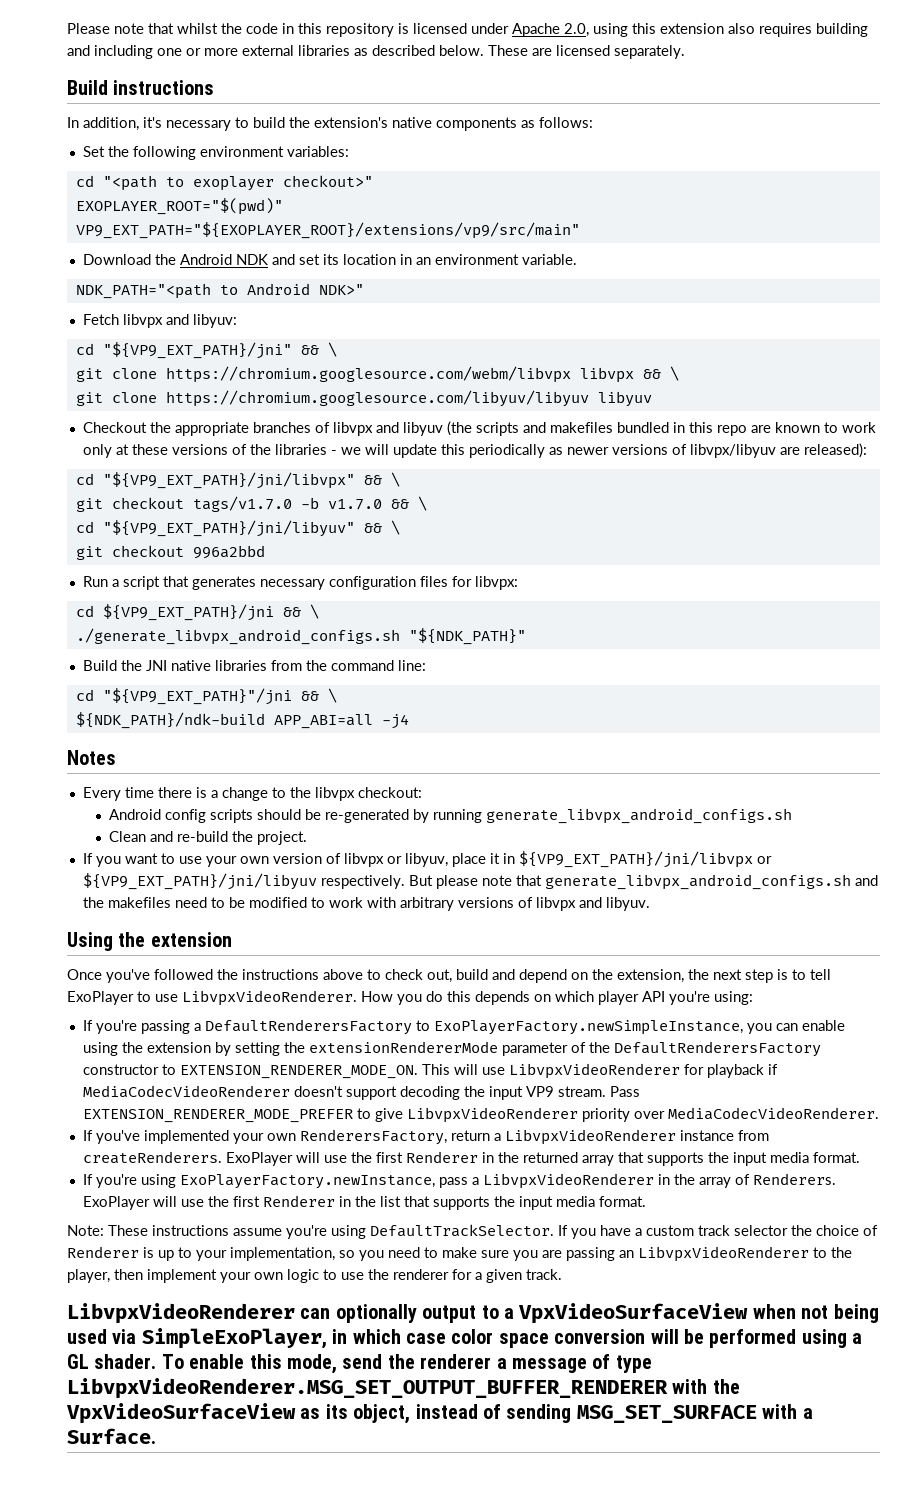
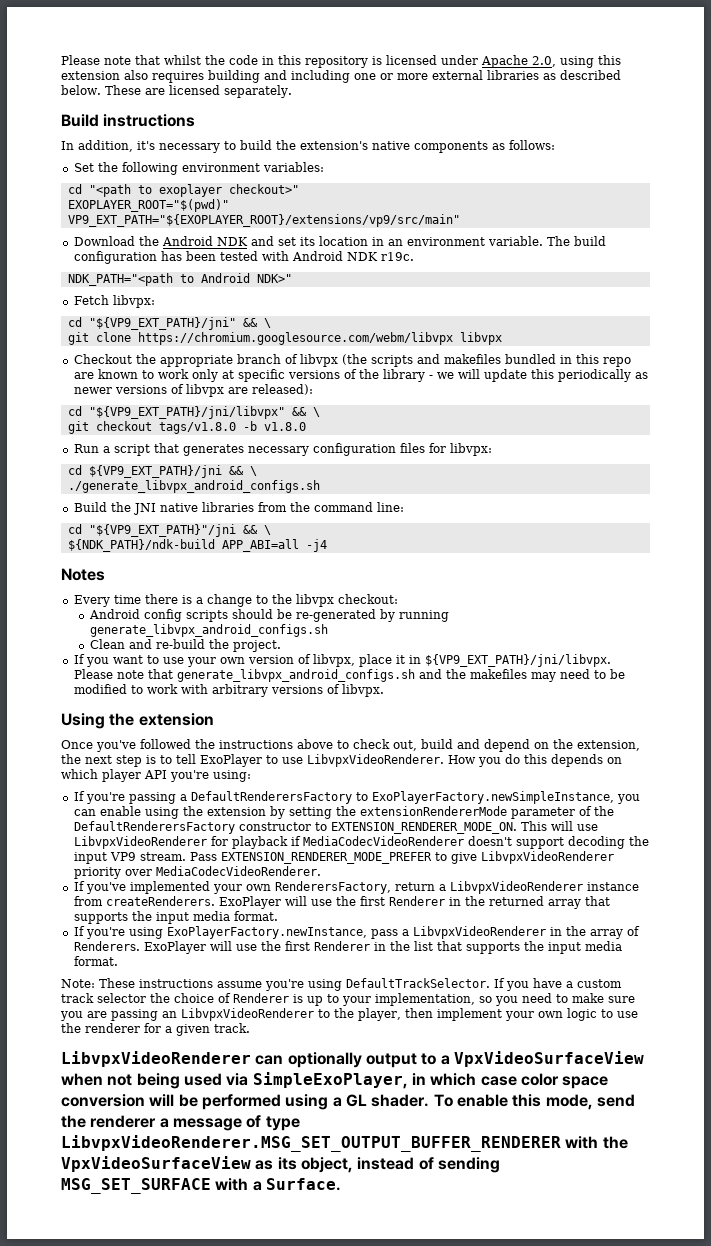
+ The build configuration has been tested with Android NDK r19c.
- Fetch libvpx and libyuv:
+ Fetch libvpx:
- git clone https://chromium.googlesource.com/webm/libvpx libvpx && \
- git clone https://chromium.googlesource.com/libyuv/libyuv libyuv
+ git clone https://chromium.googlesource.com/webm/libvpx libvpx
- Checkout the appropriate branches of libvpx and libyuv (the scripts and makefiles bundled in this repo are known to work only at these versions of the libraries - we will update this periodically as newer versions of libvpx/libyuv are released):
+ Checkout the appropriate branch of libvpx (the scripts and makefiles bundled in this repo are known to work only at specific versions of the library - we will update this periodically as newer versions of libvpx are released):
- git checkout tags/v1.7.0 -b v1.7.0 && \
- cd "${VP9_EXT_PATH}/jni/libyuv" && \
- git checkout 996a2bbd
+ git checkout tags/v1.8.0 -b v1.8.0
- ./generate_libvpx_android_configs.sh "${NDK_PATH}"
+ ./generate_libvpx_android_configs.sh
- If you want to use your own version of libvpx or libyuv, place it in ${VP9_EXT_PATH}/jni/libvpx or ${VP9_EXT_PATH}/jni/libyuv respectively. But please note that generate_libvpx_android_configs.sh and the makefiles need to be modified to work with arbitrary versions of libvpx and libyuv.
+ If you want to use your own version of libvpx, place it in ${VP9_EXT_PATH}/jni/libvpx. Please note that generate_libvpx_android_configs.sh and the makefiles may need to be modified to work with arbitrary versions of libvpx.

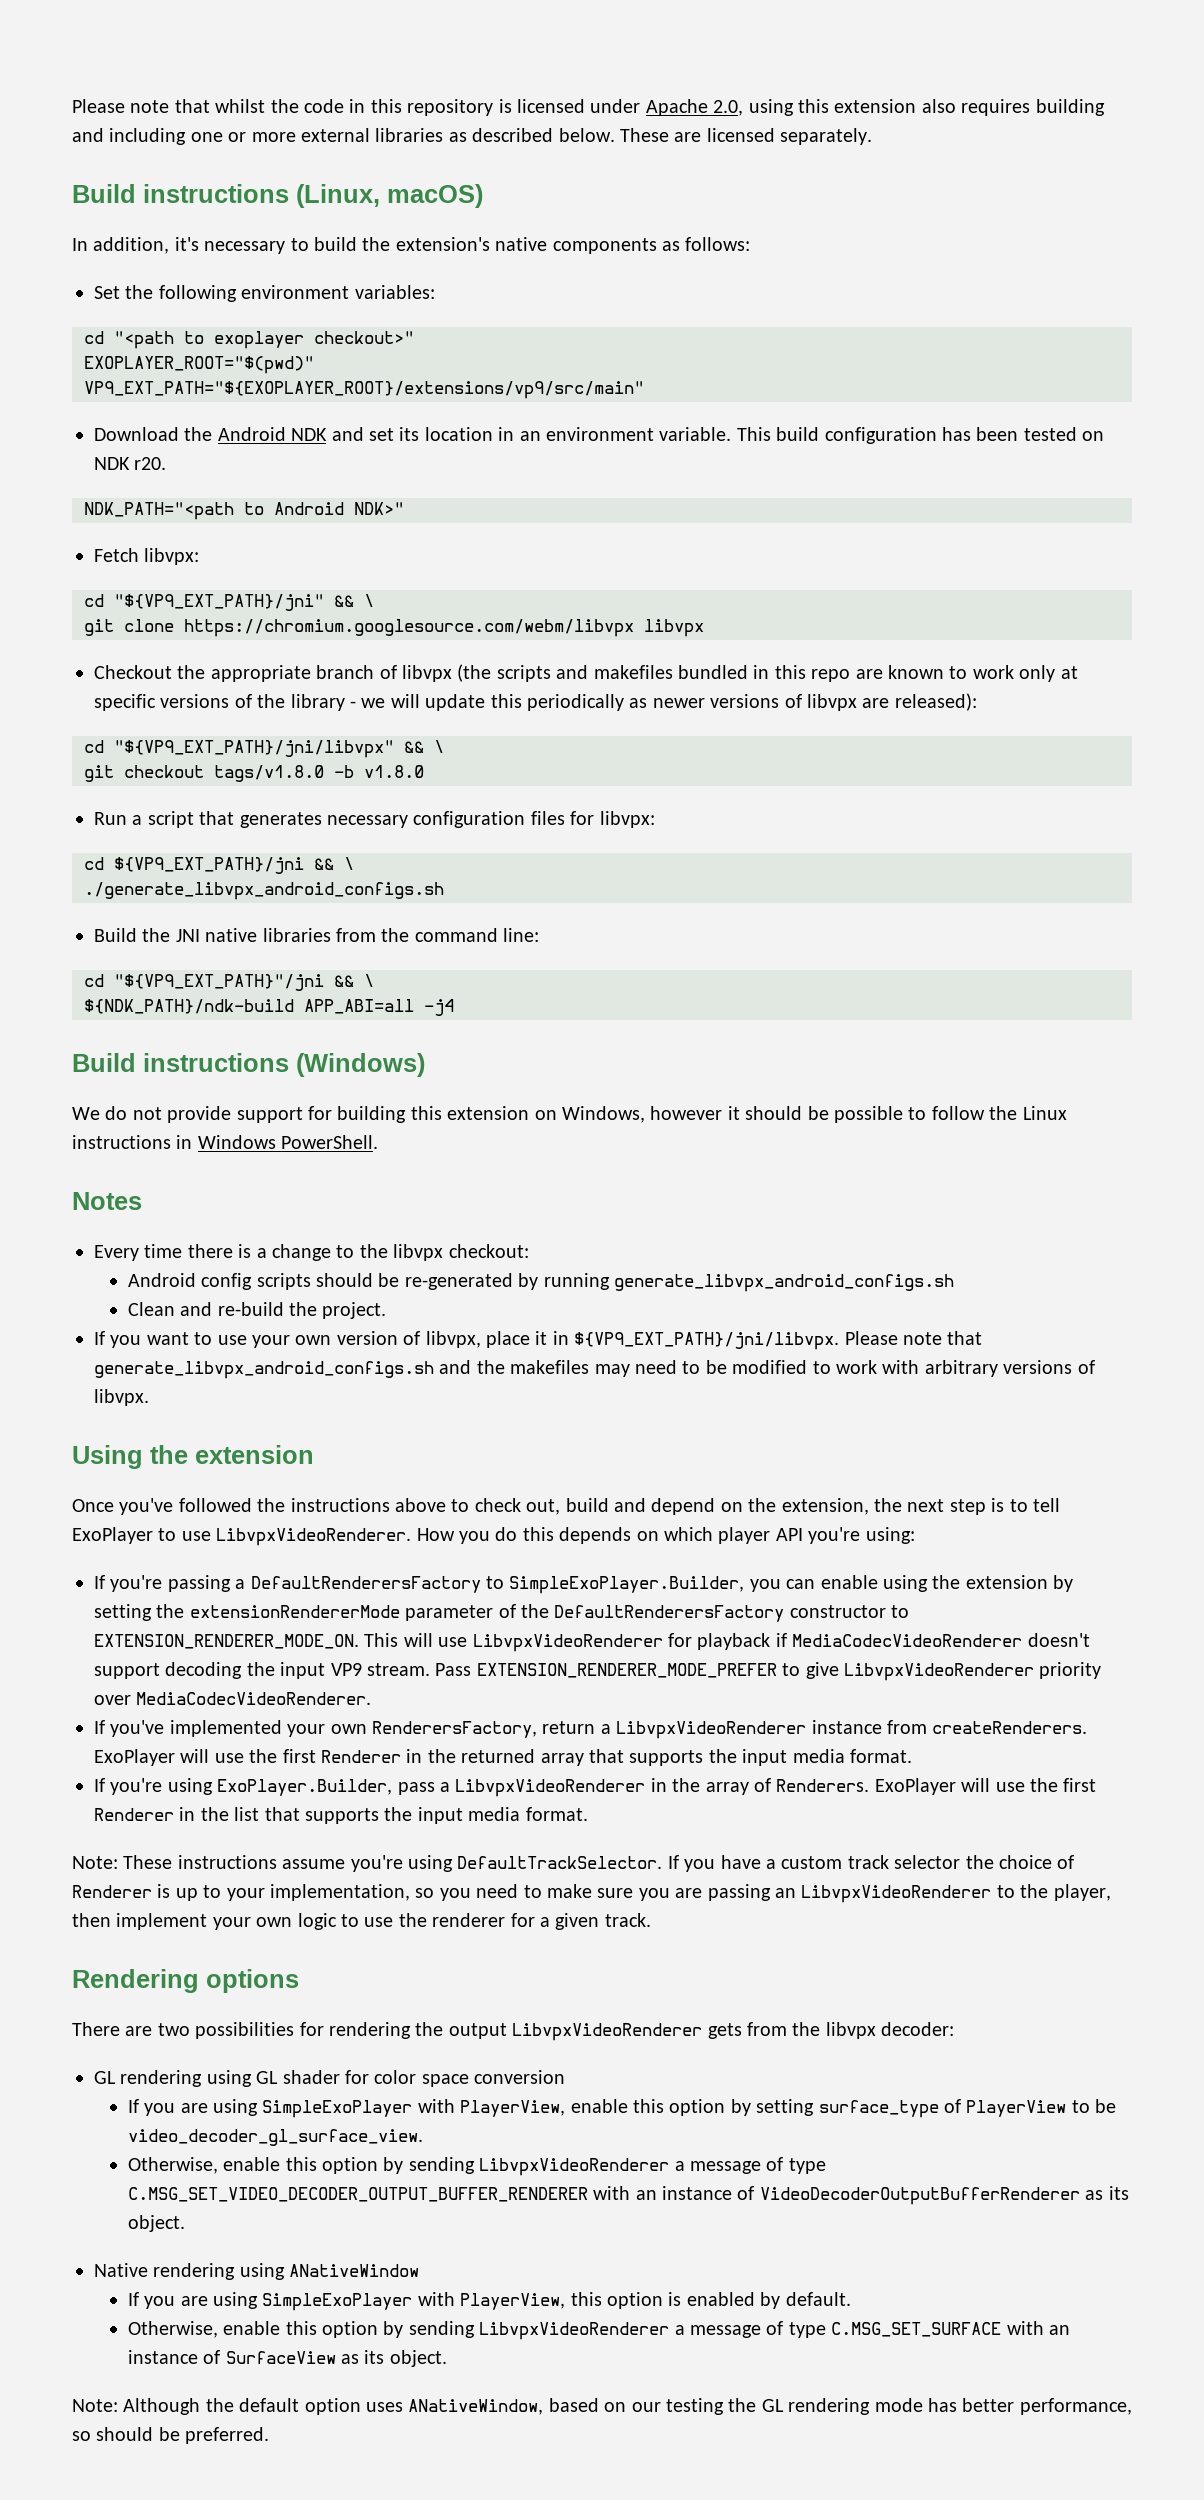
- Build instructions
+ Build instructions (Linux, macOS)
- The build configuration has been tested with Android NDK r19c.
+ This build configuration has been tested on NDK r20.
+ Build instructions (Windows)
+ We do not provide support for building this extension on Windows, however it should be possible to follow the Linux instructions in Windows PowerShell.
- If you're passing a DefaultRenderersFactory to ExoPlayerFactory.newSimpleInstance, you can enable using the extension by setting the extensionRendererMode parameter of the DefaultRenderersFactory constructor to EXTENSION_RENDERER_MODE_ON.
+ If you're passing a DefaultRenderersFactory to SimpleExoPlayer.Builder, you can enable using the extension by setting the extensionRendererMode parameter of the DefaultRenderersFactory constructor to EXTENSION_RENDERER_MODE_ON.
- If you're using ExoPlayerFactory.newInstance, pass a LibvpxVideoRenderer in the array of Renderers.
+ If you're using ExoPlayer.Builder, pass a LibvpxVideoRenderer in the array of Renderers.
- LibvpxVideoRenderer can optionally output to a VpxVideoSurfaceView when not being used via SimpleExoPlayer, in which case color space conversion will be performed using a GL shader. To enable this mode, send the renderer a message of type LibvpxVideoRenderer.MSG_SET_OUTPUT_BUFFER_RENDERER with the VpxVideoSurfaceView as its object, instead of sending MSG_SET_SURFACE with a Surface.
+ Rendering options
+ There are two possibilities for rendering the output LibvpxVideoRenderer gets from the libvpx decoder:
+ GL rendering using GL shader for color space conversion
+ If you are using SimpleExoPlayer with PlayerView, enable this option by setting surface_type of PlayerView to be video_decoder_gl_surface_view.
+ Otherwise, enable this option by sending LibvpxVideoRenderer a message of type C.MSG_SET_VIDEO_DECODER_OUTPUT_BUFFER_RENDERER with an instance of VideoDecoderOutputBufferRenderer as its object.
+ Native rendering using ANativeWindow
+ If you are using SimpleExoPlayer with PlayerView, this option is enabled by default.
+ Otherwise, enable this option by sending LibvpxVideoRenderer a message of type C.MSG_SET_SURFACE with an instance of SurfaceView as its object.
+ Note: Although the default option uses ANativeWindow, based on our testing the GL rendering mode has better performance, so should be preferred.

